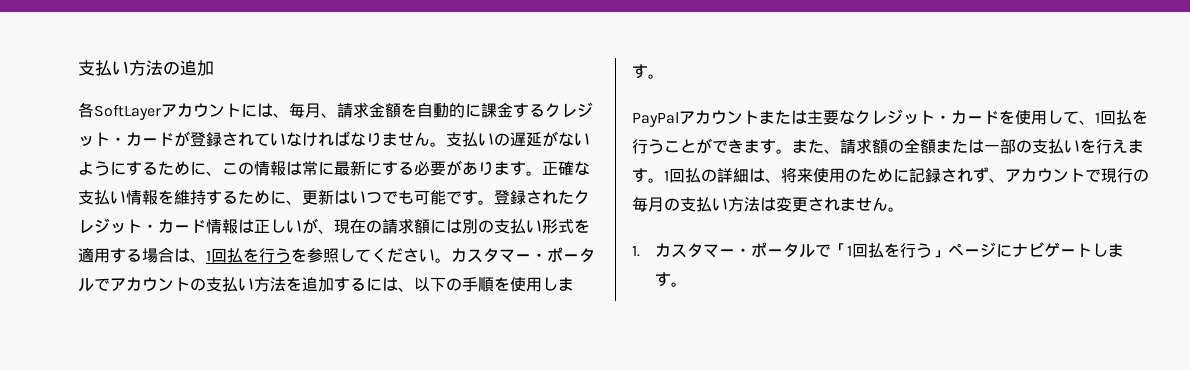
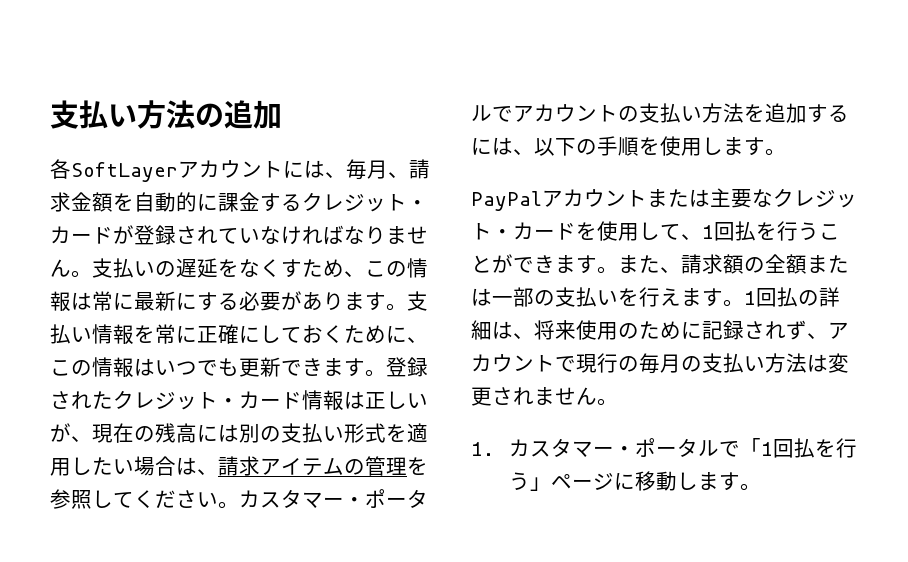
- 支払いの遅延がないようにするために、この情報は常に最新にする必要があります。
+ 支払いの遅延をなくすため、この情報は常に最新にする必要があります。
- 正確な支払い情報を維持するために、更新はいつでも可能です。
+ 支払い情報を常に正確にしておくために、この情報はいつでも更新できます。
- 登録されたクレジット・カード情報は正しいが、現在の請求額には別の支払い形式を適用する場合は、1回払を行うを参照してください。
+ 登録されたクレジット・カード情報は正しいが、現在の残高には別の支払い形式を適用したい場合は、請求アイテムの管理を参照してください。
- 1.カスタマー・ポータルで「1回払を行う」ページにナビゲートします。
+ 1.カスタマー・ポータルで「1回払を行う」ページに移動します。

